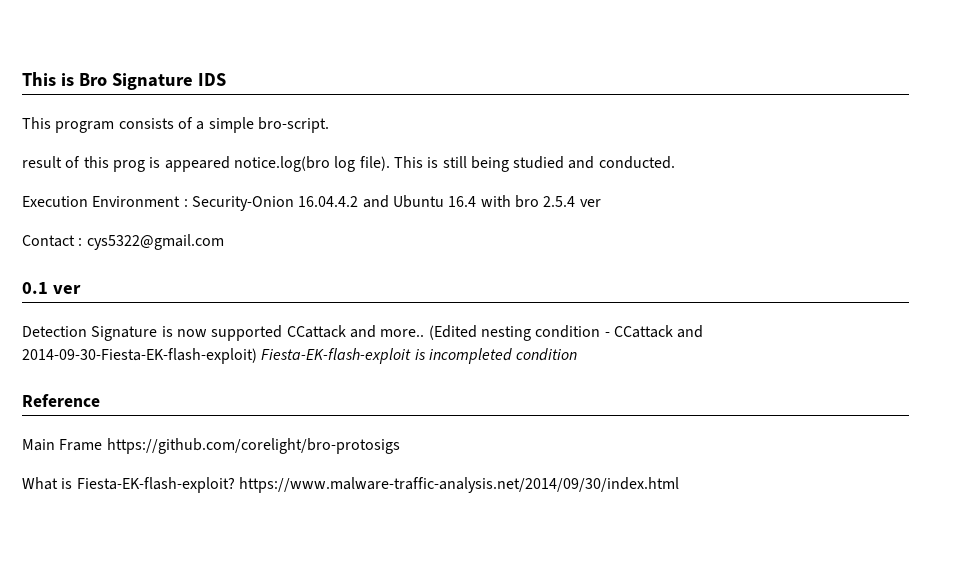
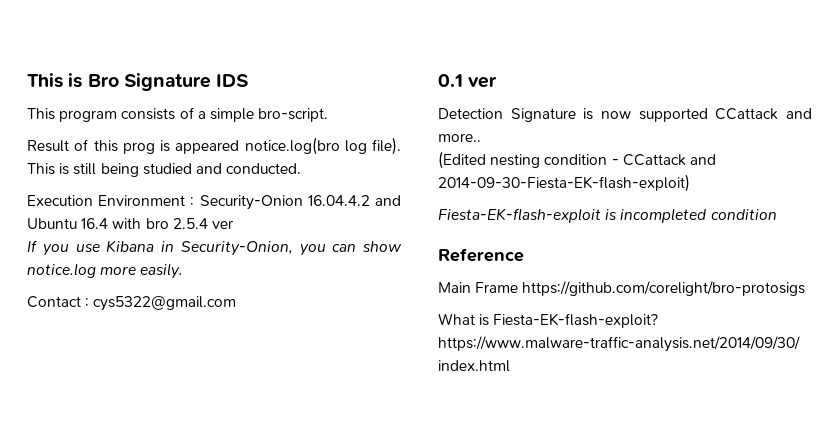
- result of this prog is appeared notice.log(bro log file).
+ Result of this prog is appeared notice.log(bro log file).
+ If you use Kibana in Security-Onion, you can show notice.log more easily.
- Detection Signature is now supported CCattack and more.. (Edited nesting condition - CCattack and 2014-09-30-Fiesta-EK-flash-exploit) Fiesta-EK-flash-exploit is incompleted condition
+ Detection Signature is now supported CCattack and more..
+ (Edited nesting condition - CCattack and 2014-09-30-Fiesta-EK-flash-exploit)
+ Fiesta-EK-flash-exploit is incompleted condition

